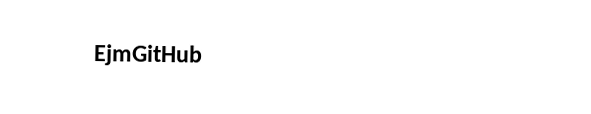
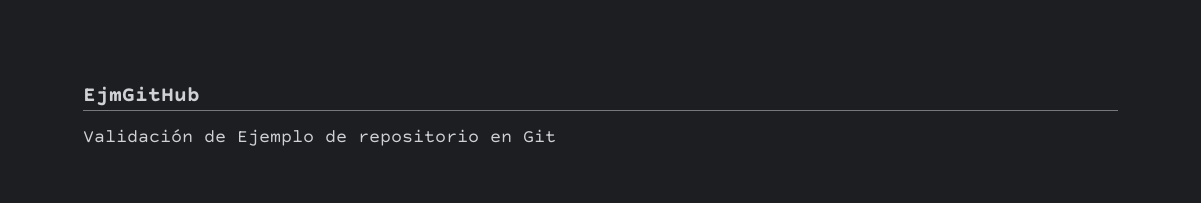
+ Validación de Ejemplo de repositorio en Git

